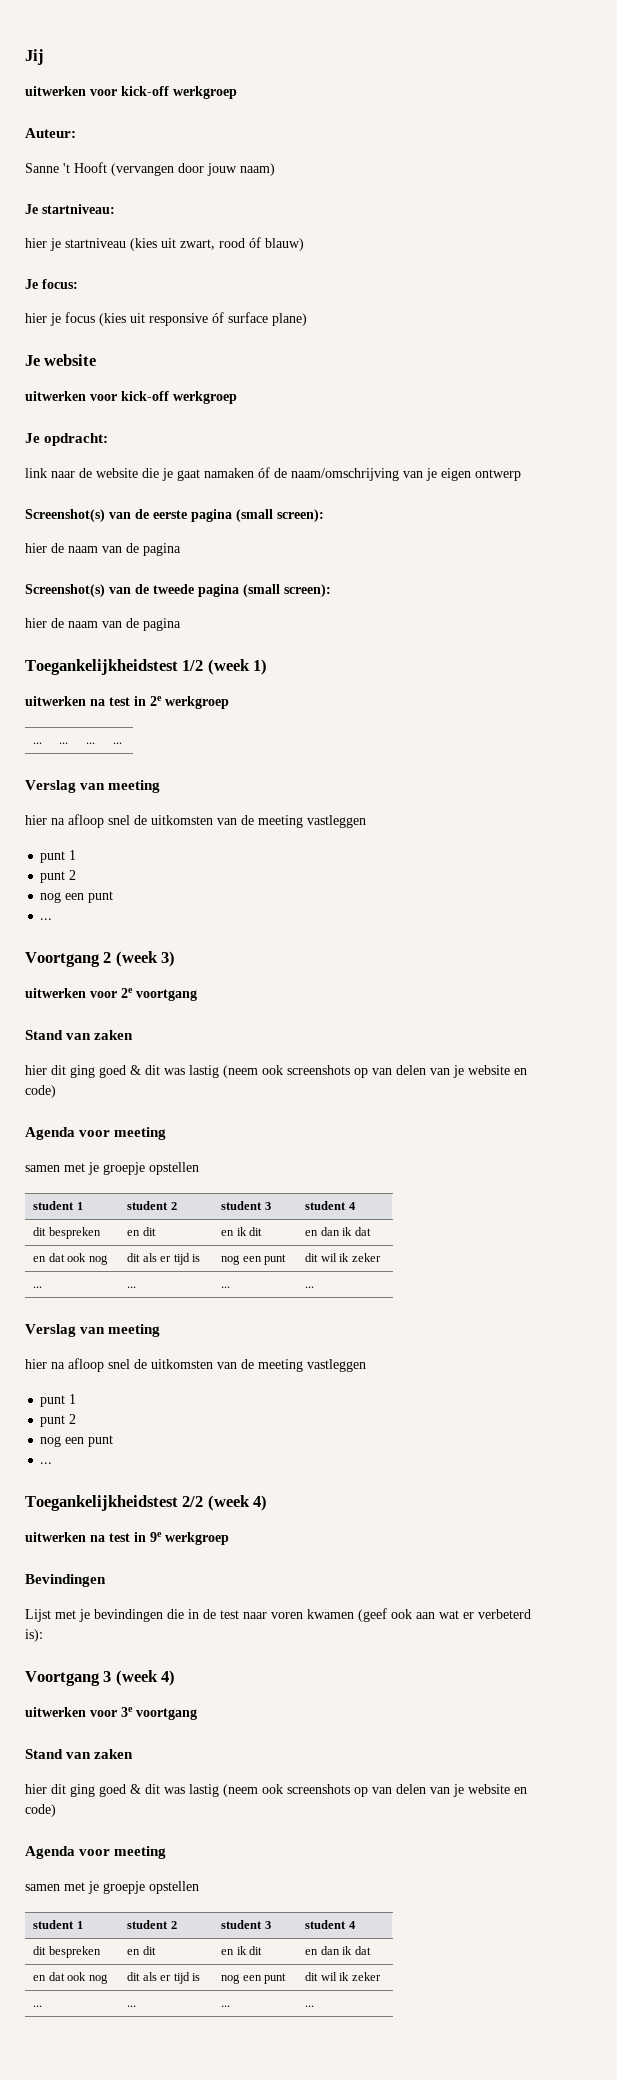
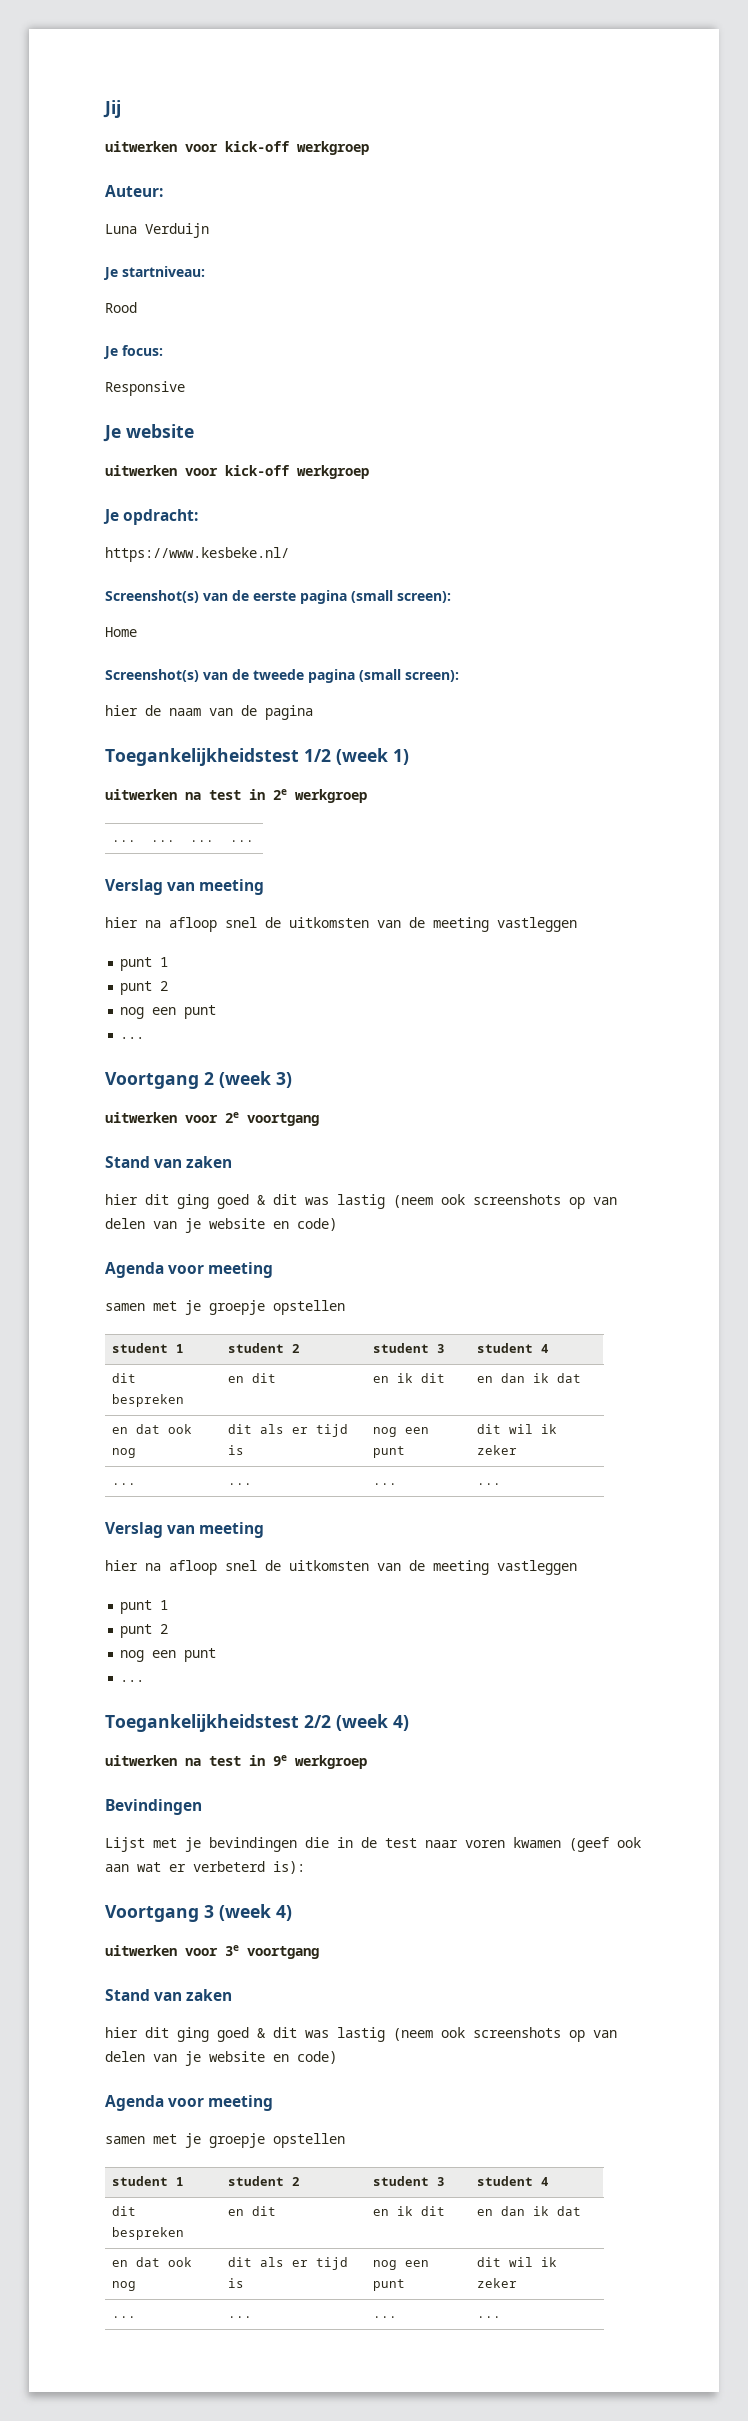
- Sanne 't Hooft (vervangen door jouw naam)
+ Luna Verduijn
  Je startniveau:
- hier je startniveau (kies uit zwart, rood óf blauw)
+ Rood
  Je focus:
- hier je focus (kies uit responsive óf surface plane)
+ Responsive
- link naar de website die je gaat namaken óf de naam/omschrijving van je eigen ontwerp
+ https://www.kesbeke.nl/
  Screenshot(s) van de eerste pagina (small screen):
- hier de naam van de pagina
+ Home

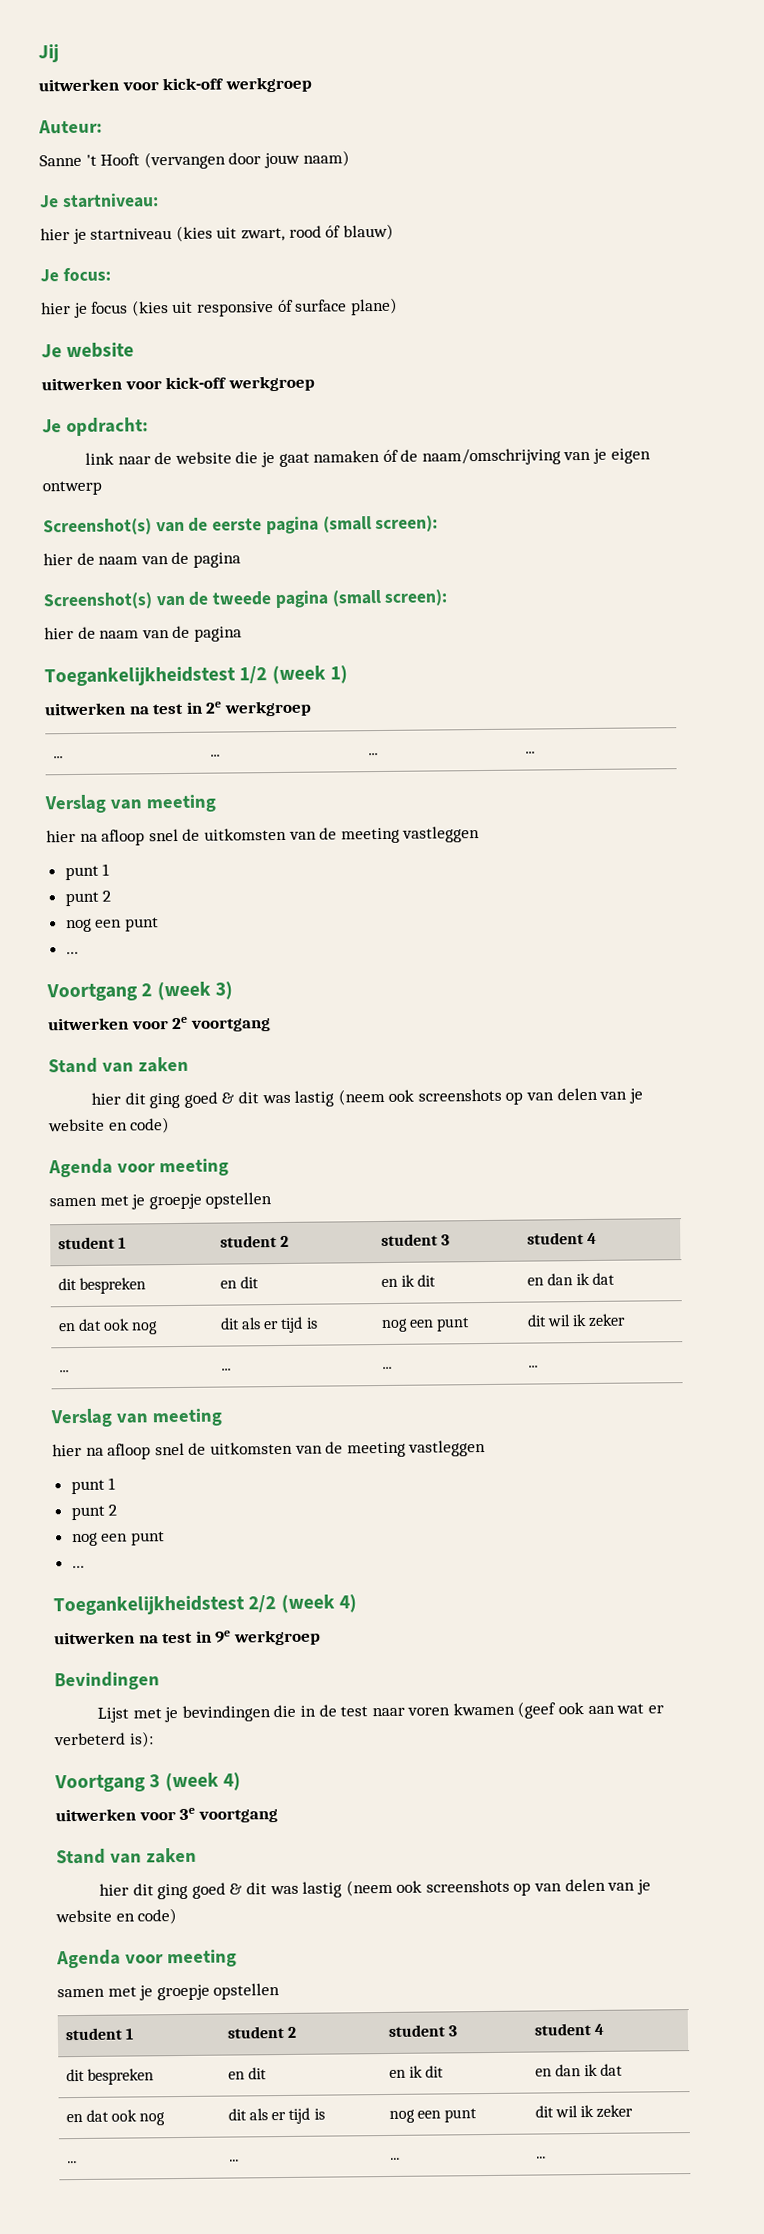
- Luna Verduijn
+ Sanne 't Hooft (vervangen door jouw naam)
  Je startniveau:
- Rood
+ hier je startniveau (kies uit zwart, rood óf blauw)
  Je focus:
- Responsive
+ hier je focus (kies uit responsive óf surface plane)
- https://www.kesbeke.nl/
+ link naar de website die je gaat namaken óf de naam/omschrijving van je eigen ontwerp
  Screenshot(s) van de eerste pagina (small screen):
- Home
+ hier de naam van de pagina

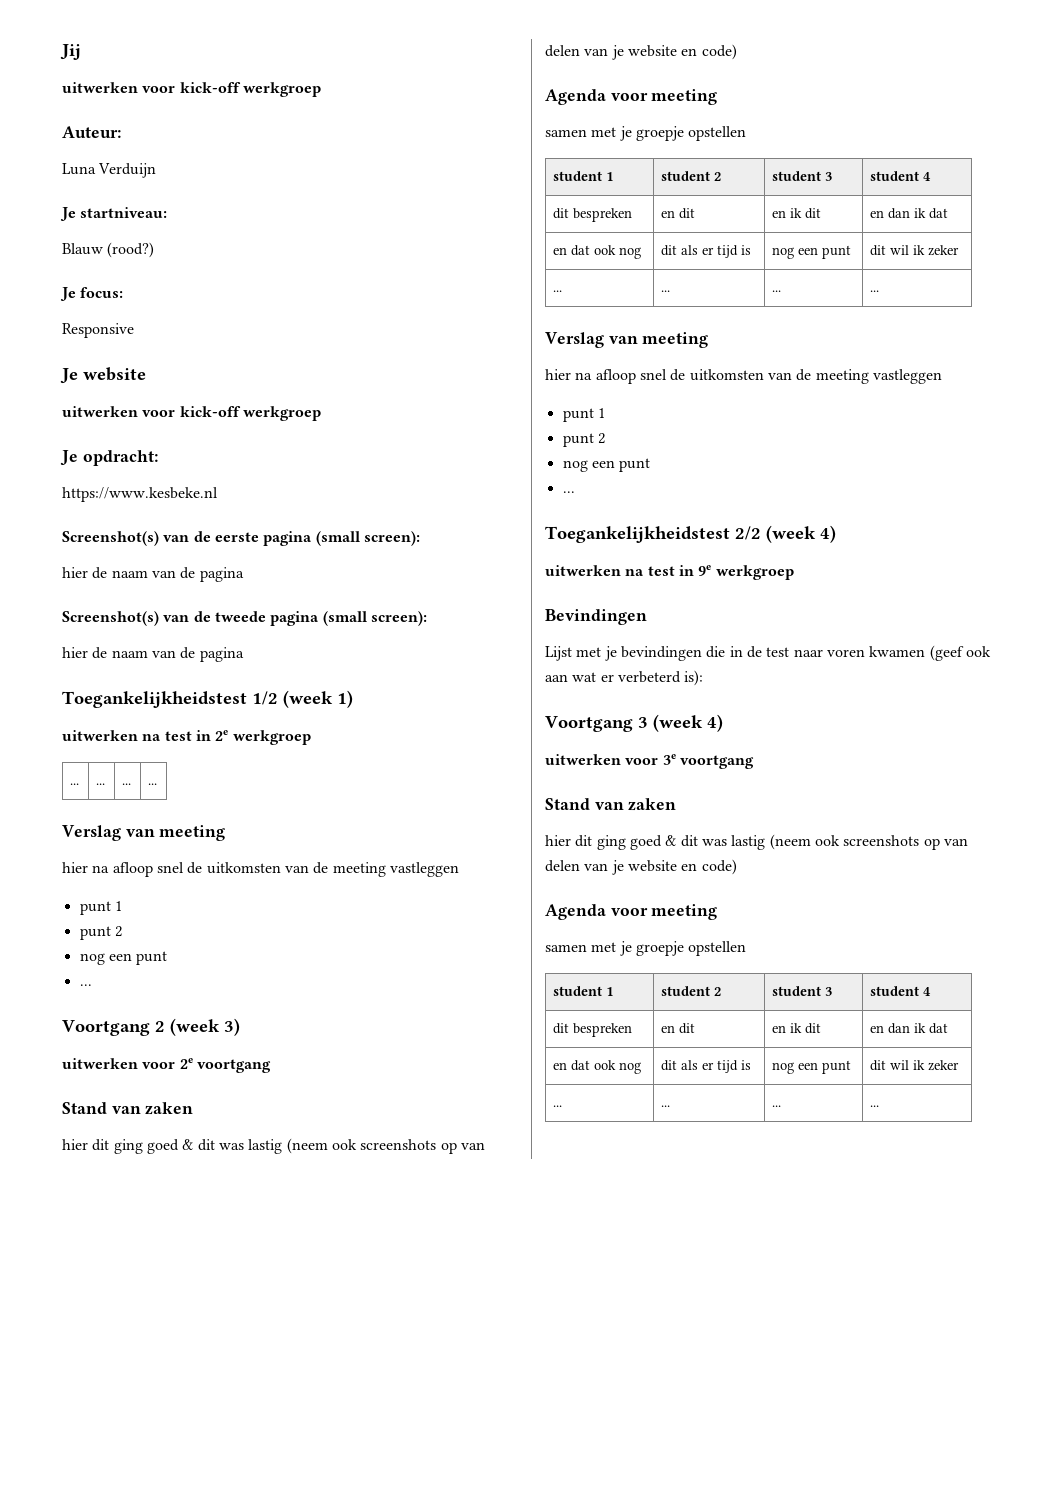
- Sanne 't Hooft (vervangen door jouw naam)
+ Luna Verduijn
  Je startniveau:
- hier je startniveau (kies uit zwart, rood óf blauw)
+ Blauw (rood?)
  Je focus:
- hier je focus (kies uit responsive óf surface plane)
+ Responsive
- link naar de website die je gaat namaken óf de naam/omschrijving van je eigen ontwerp
+ https://www.kesbeke.nl

